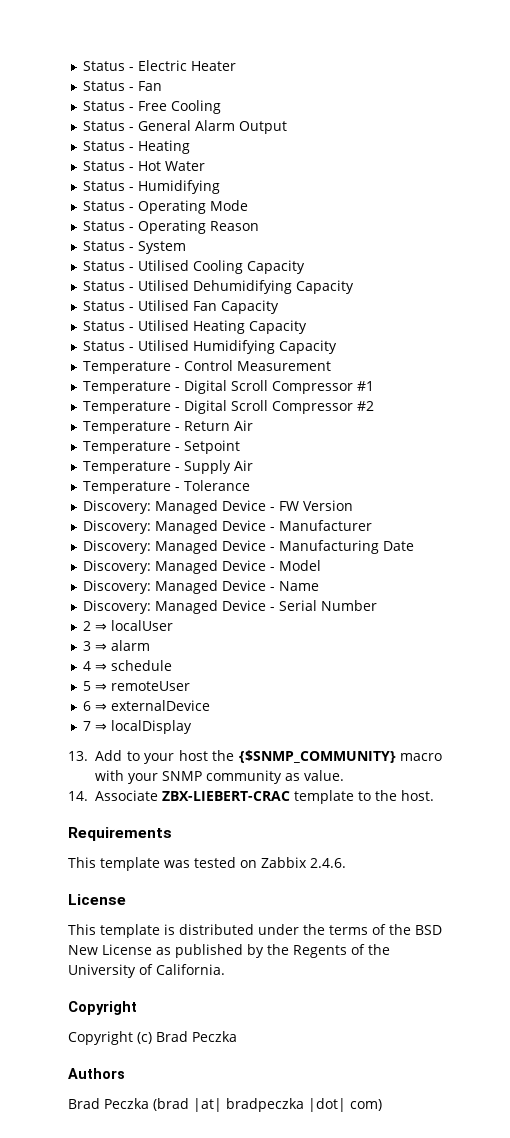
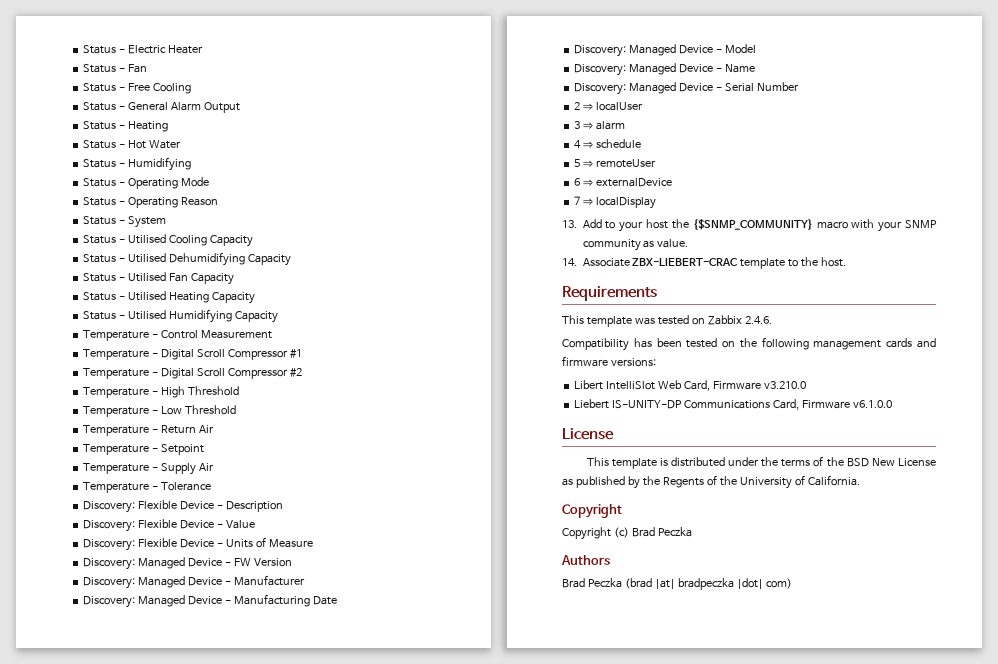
+ Temperature - High Threshold
+ Temperature - Low Threshold
+ Discovery: Flexible Device - Description
+ Discovery: Flexible Device - Value
+ Discovery: Flexible Device - Units of Measure
+ Compatibility has been tested on the following management cards and firmware versions:
+ Libert IntelliSlot Web Card, Firmware v3.210.0
+ Liebert IS-UNITY-DP Communications Card, Firmware v6.1.0.0

